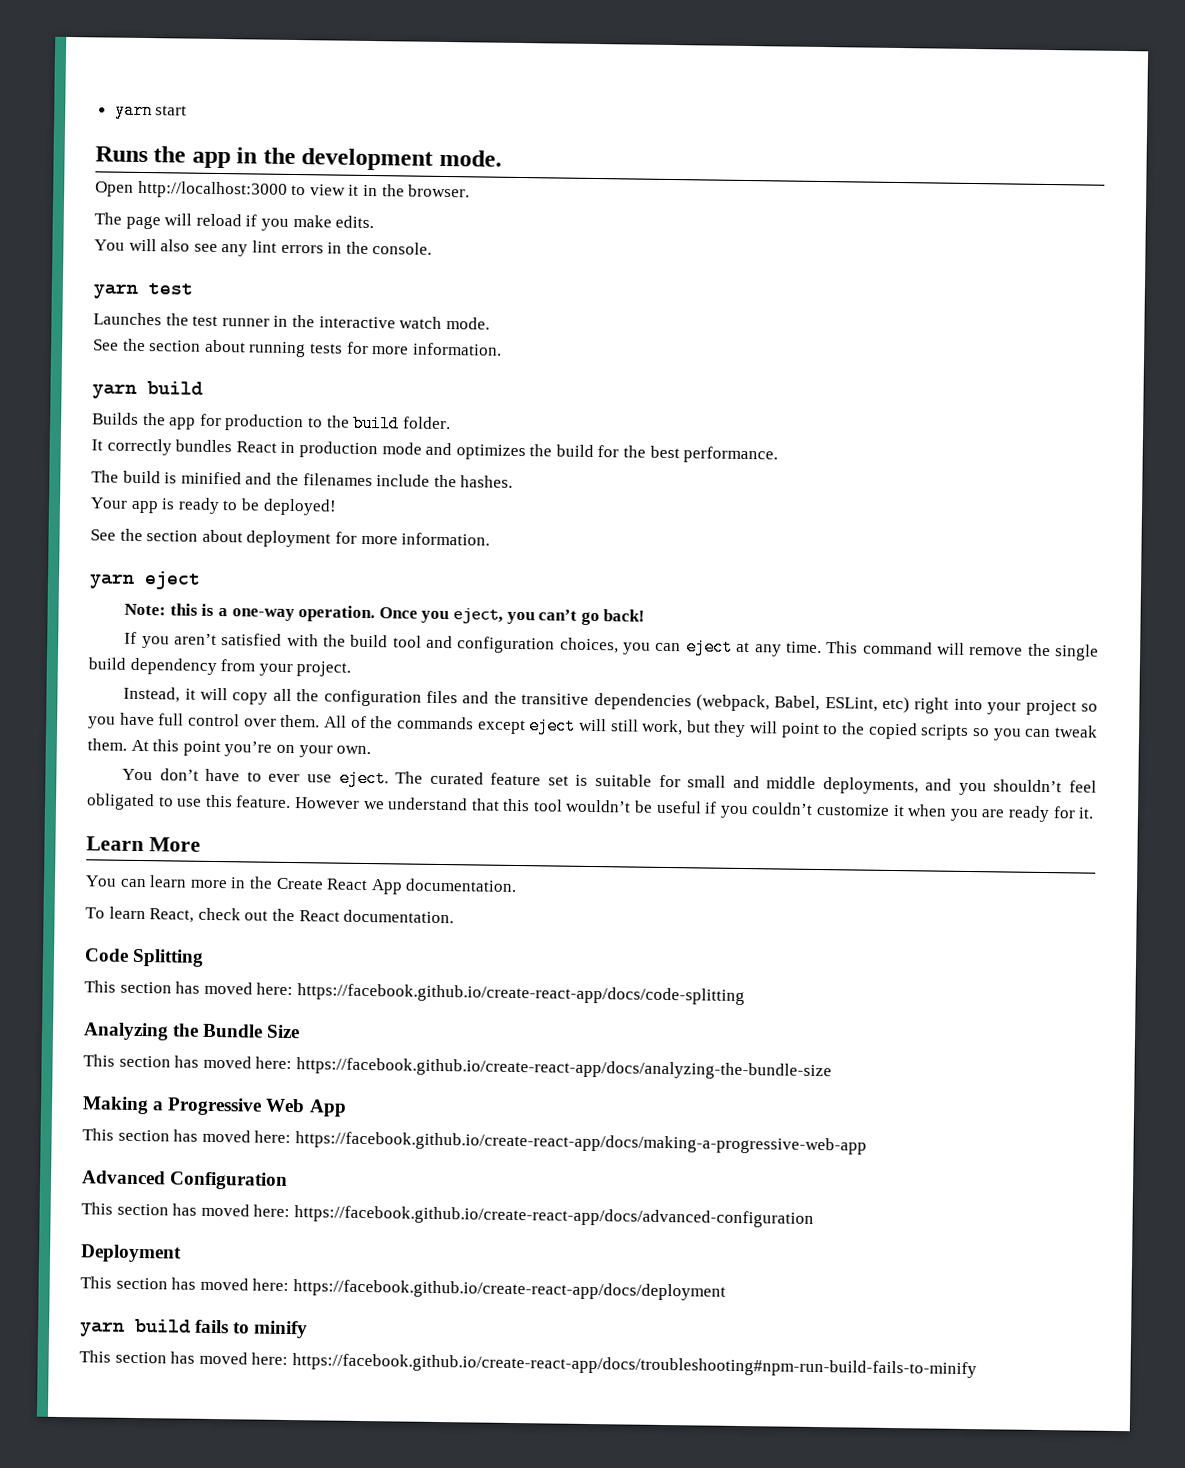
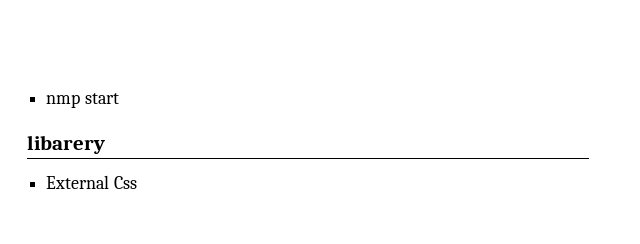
- yarn start
+ nmp start
- Runs the app in the development mode.
- Open http://localhost:3000 to view it in the browser.
- The page will reload if you make edits.
- You will also see any lint errors in the console.
- yarn test
- Launches the test runner in the interactive watch mode.
- See the section about running tests for more information.
- yarn build
- Builds the app for production to the build folder.
- It correctly bundles React in production mode and optimizes the build for the best performance.
- The build is minified and the filenames include the hashes.
- Your app is ready to be deployed!
- See the section about deployment for more information.
- yarn eject
- Note: this is a one-way operation. Once you eject, you can’t go back!
- If you aren’t satisfied with the build tool and configuration choices, you can eject at any time. This command will remove the single build dependency from your project.
- Instead, it will copy all the configuration files and the transitive dependencies (webpack, Babel, ESLint, etc) right into your project so you have full control over them. All of the commands except eject will still work, but they will point to the copied scripts so you can tweak them. At this point you’re on your own.
- You don’t have to ever use eject. The curated feature set is suitable for small and middle deployments, and you shouldn’t feel obligated to use this feature. However we understand that this tool wouldn’t be useful if you couldn’t customize it when you are ready for it.
- Learn More
- You can learn more in the Create React App documentation.
- To learn React, check out the React documentation.
- Code Splitting
- This section has moved here: https://facebook.github.io/create-react-app/docs/code-splitting
- Analyzing the Bundle Size
- This section has moved here: https://facebook.github.io/create-react-app/docs/analyzing-the-bundle-size
- Making a Progressive Web App
- This section has moved here: https://facebook.github.io/create-react-app/docs/making-a-progressive-web-app
- Advanced Configuration
- This section has moved here: https://facebook.github.io/create-react-app/docs/advanced-configuration
- Deployment
- This section has moved here: https://facebook.github.io/create-react-app/docs/deployment
- yarn build fails to minify
- This section has moved here: https://facebook.github.io/create-react-app/docs/troubleshooting#npm-run-build-fails-to-minify
+ libarery
+ External Css

